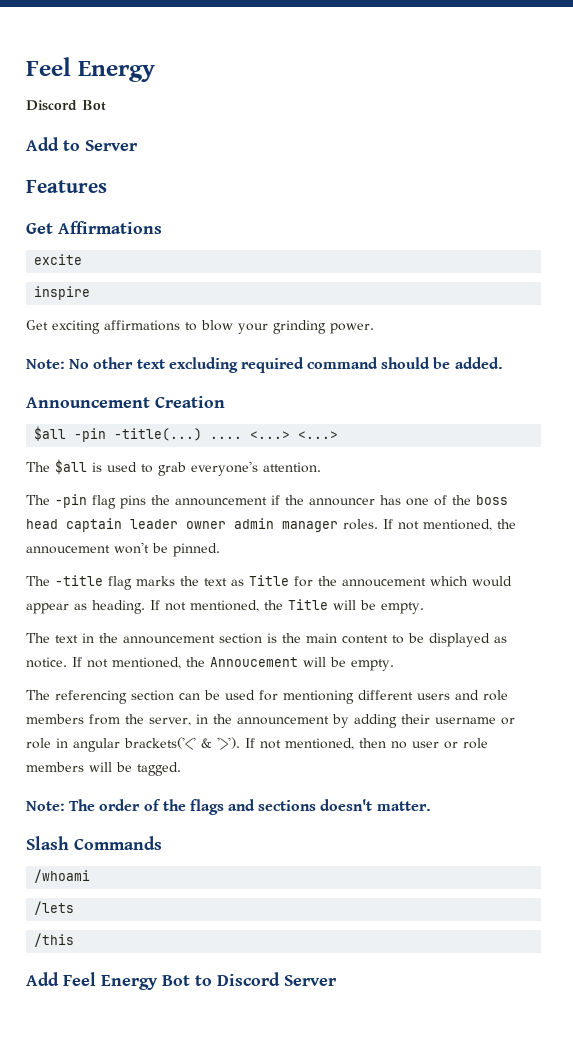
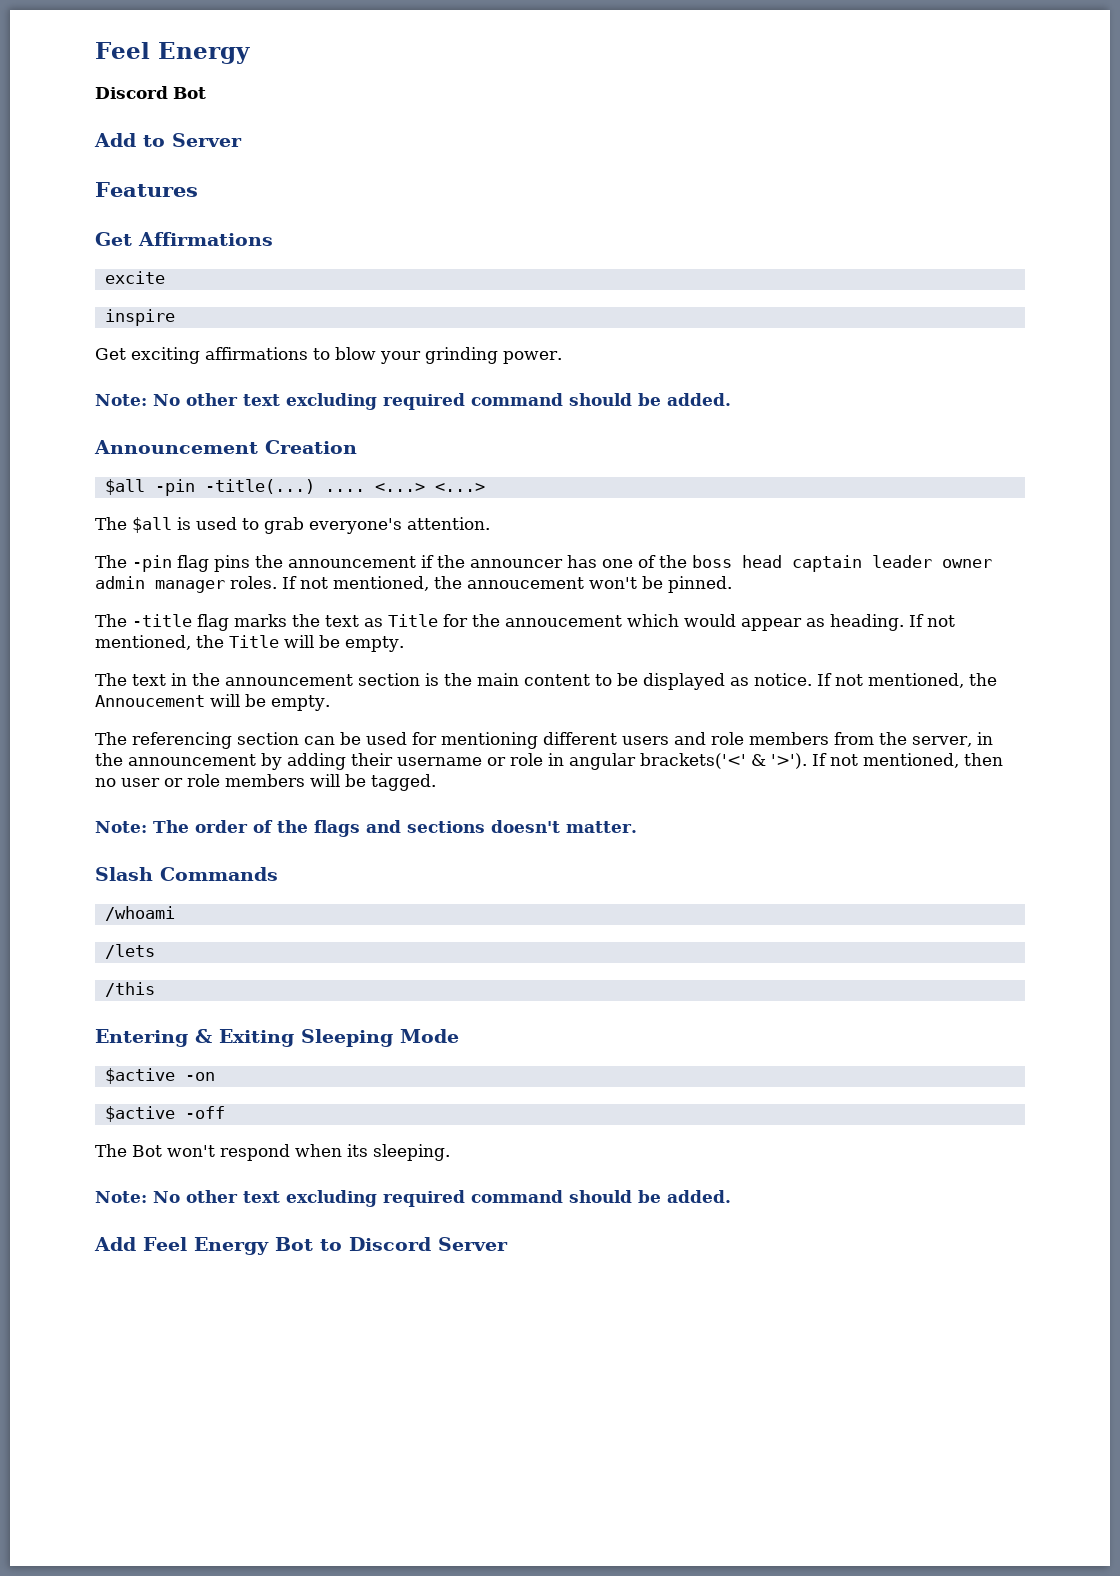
+ Entering & Exiting Sleeping Mode
+ $active -on
+ $active -off
+ The Bot won't respond when its sleeping.
+ Note: No other text excluding required command should be added.

